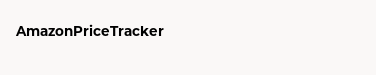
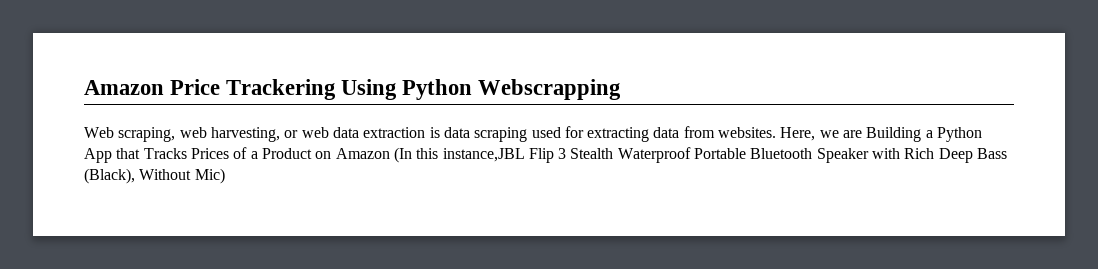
- AmazonPriceTracker
+ Amazon Price Trackering Using Python Webscrapping
+ Web scraping, web harvesting, or web data extraction is data scraping used for extracting data from websites. Here, we are Building a Python App that Tracks Prices of a Product on Amazon (In this instance,JBL Flip 3 Stealth Waterproof Portable Bluetooth Speaker with Rich Deep Bass (Black), Without Mic)

